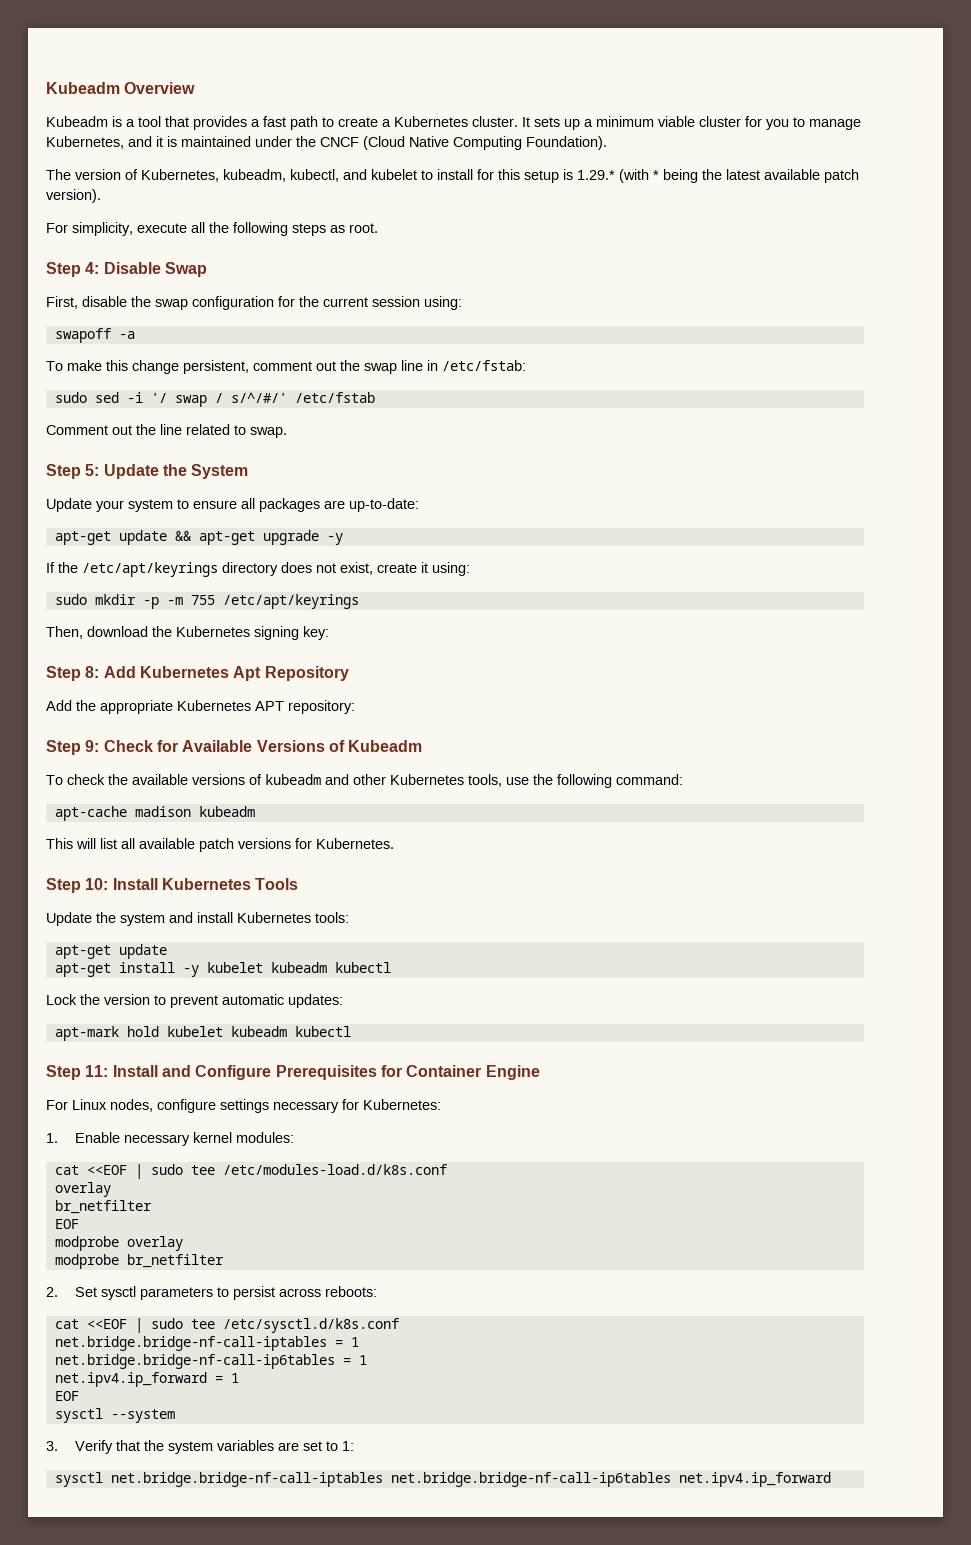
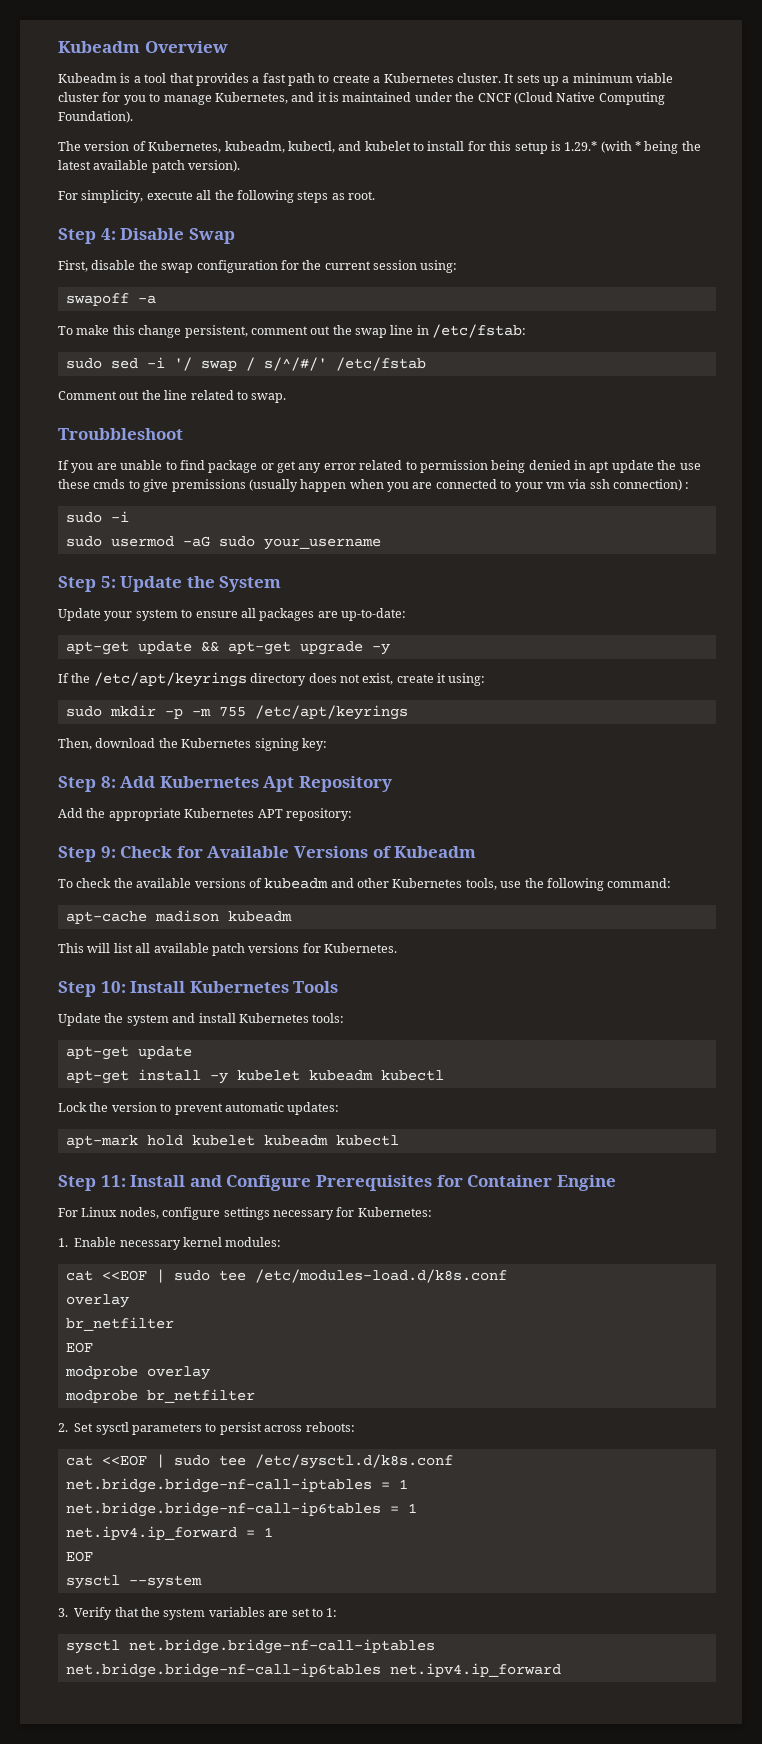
+ Troubbleshoot
+ If you are unable to find package or get any error related to permission being denied in apt update the use these cmds to give premissions (usually happen when you are connected to your vm via ssh connection) :
+ sudo -i
+ sudo usermod -aG sudo your_username

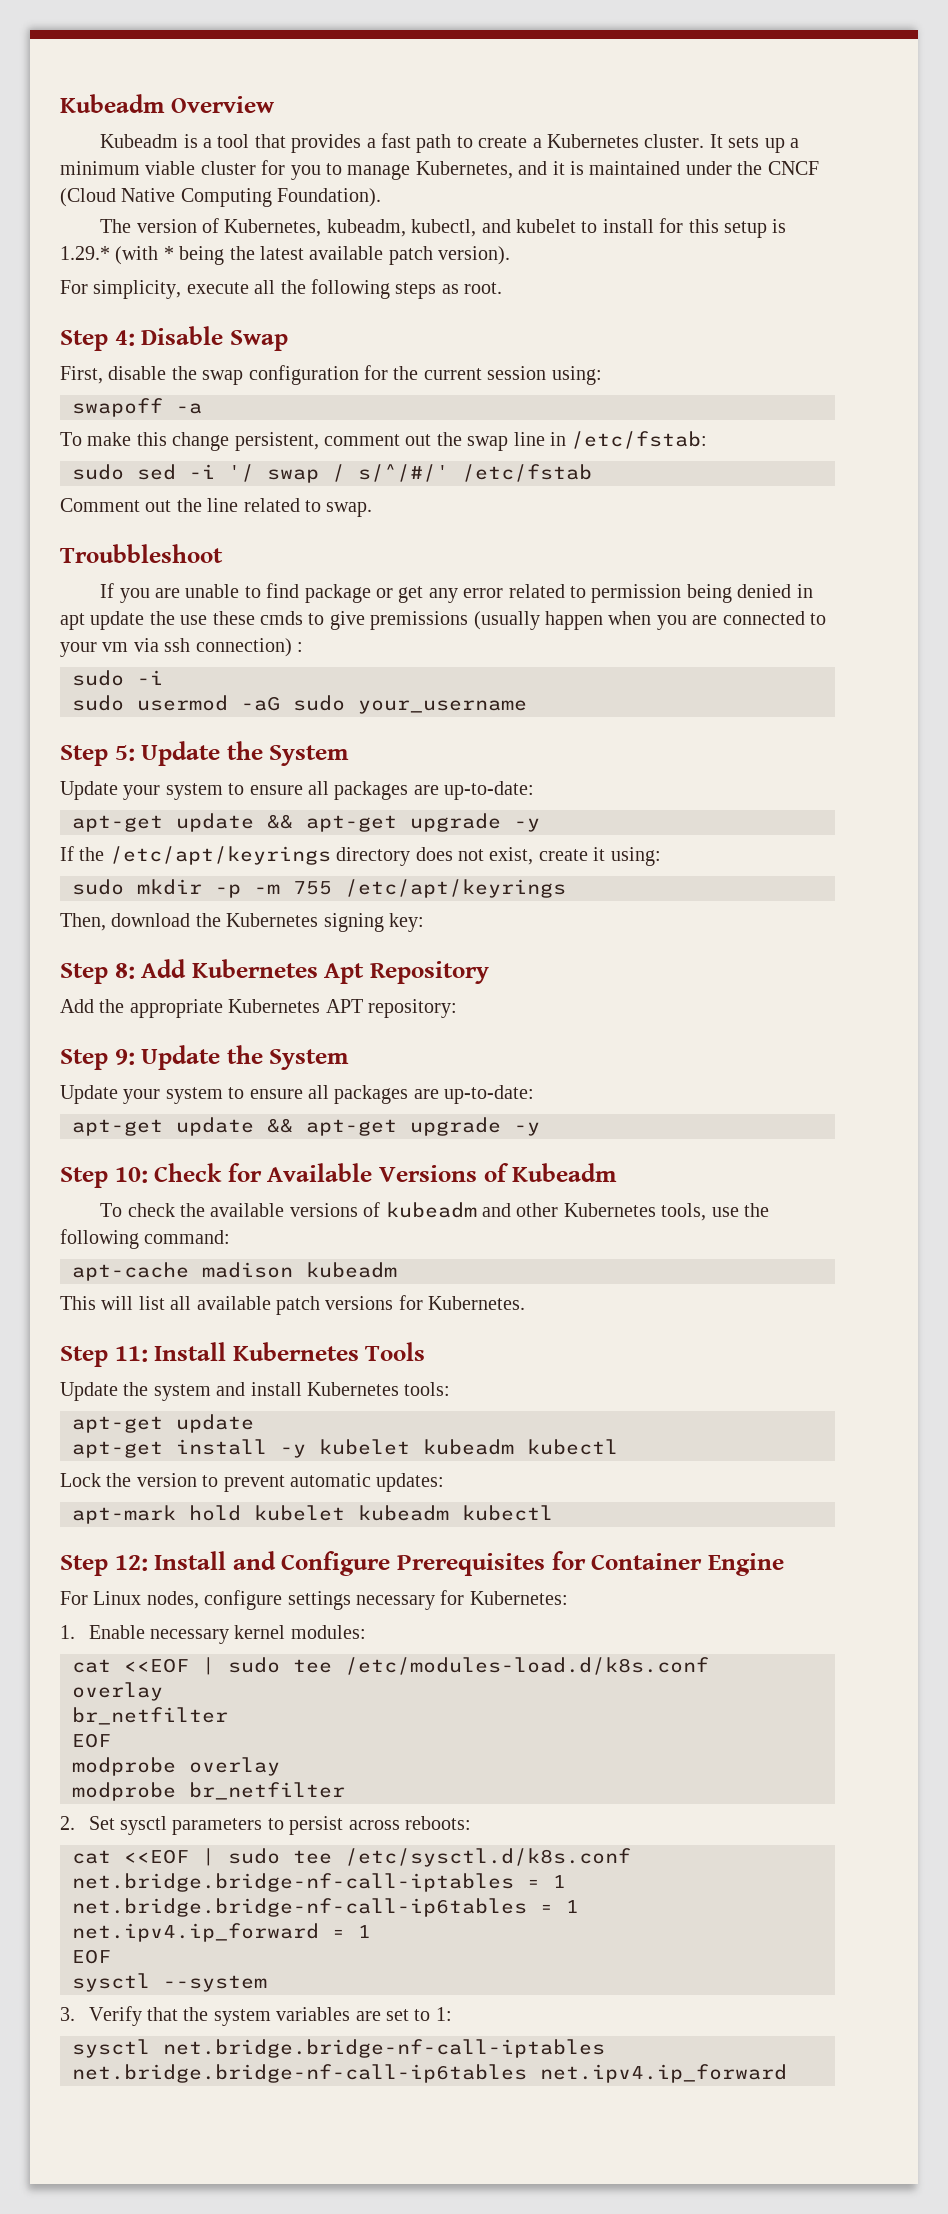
- Step 9: Check for Available Versions of Kubeadm
+ Step 9: Update the System
+ Update your system to ensure all packages are up-to-date:
+ apt-get update && apt-get upgrade -y
+ Step 10: Check for Available Versions of Kubeadm
- Step 10: Install Kubernetes Tools
+ Step 11: Install Kubernetes Tools
- Step 11: Install and Configure Prerequisites for Container Engine
+ Step 12: Install and Configure Prerequisites for Container Engine

